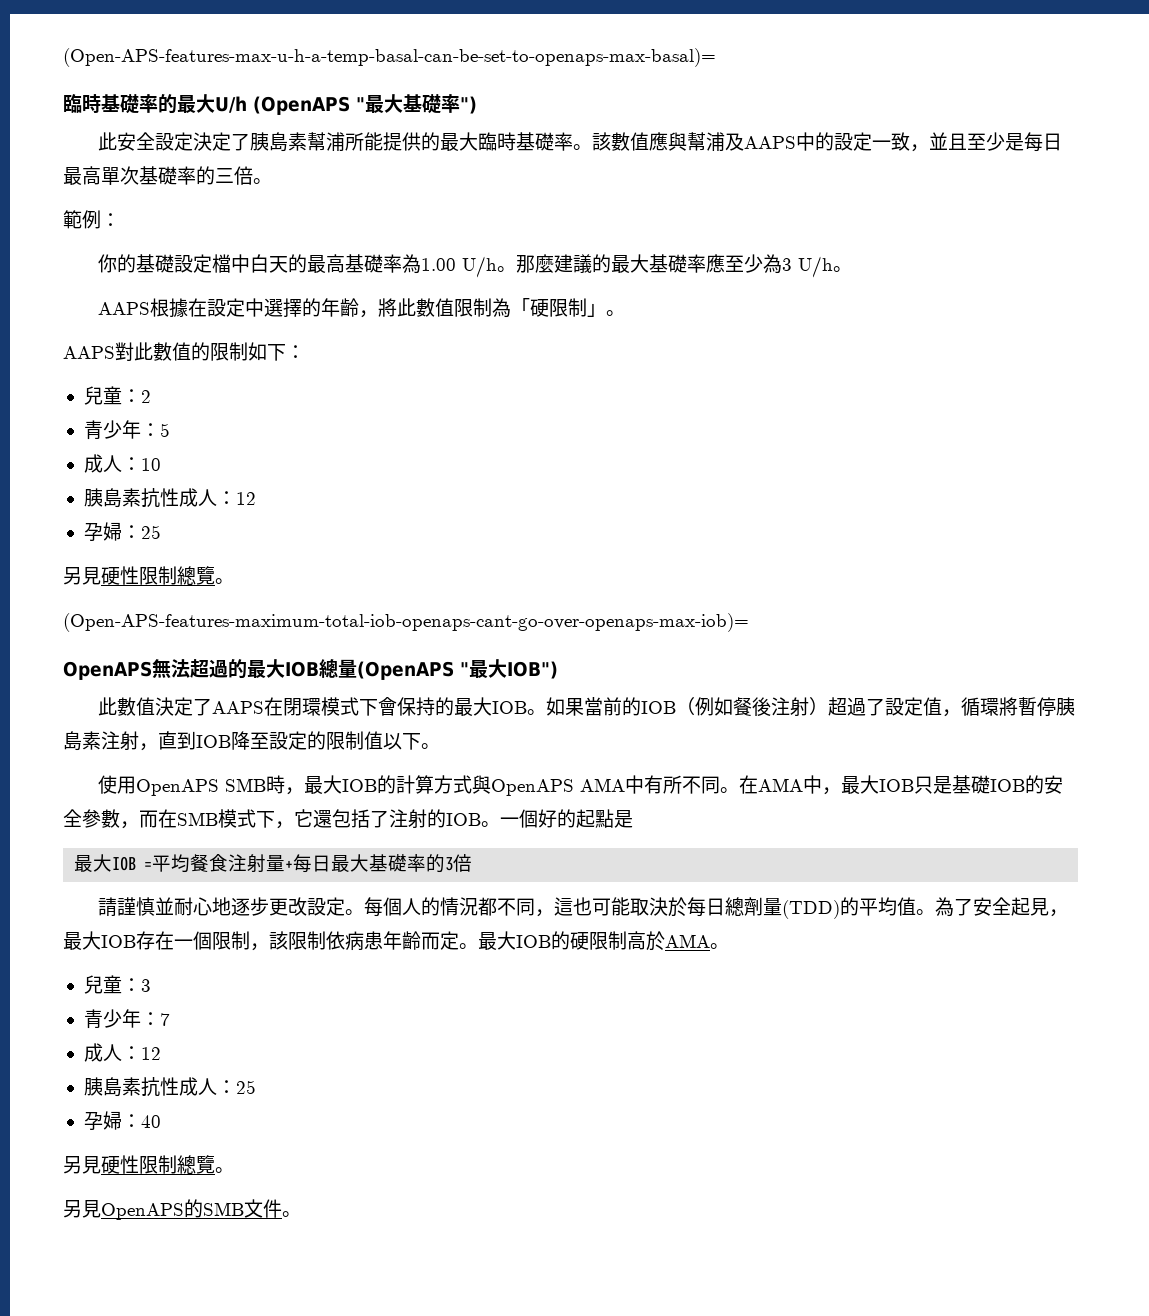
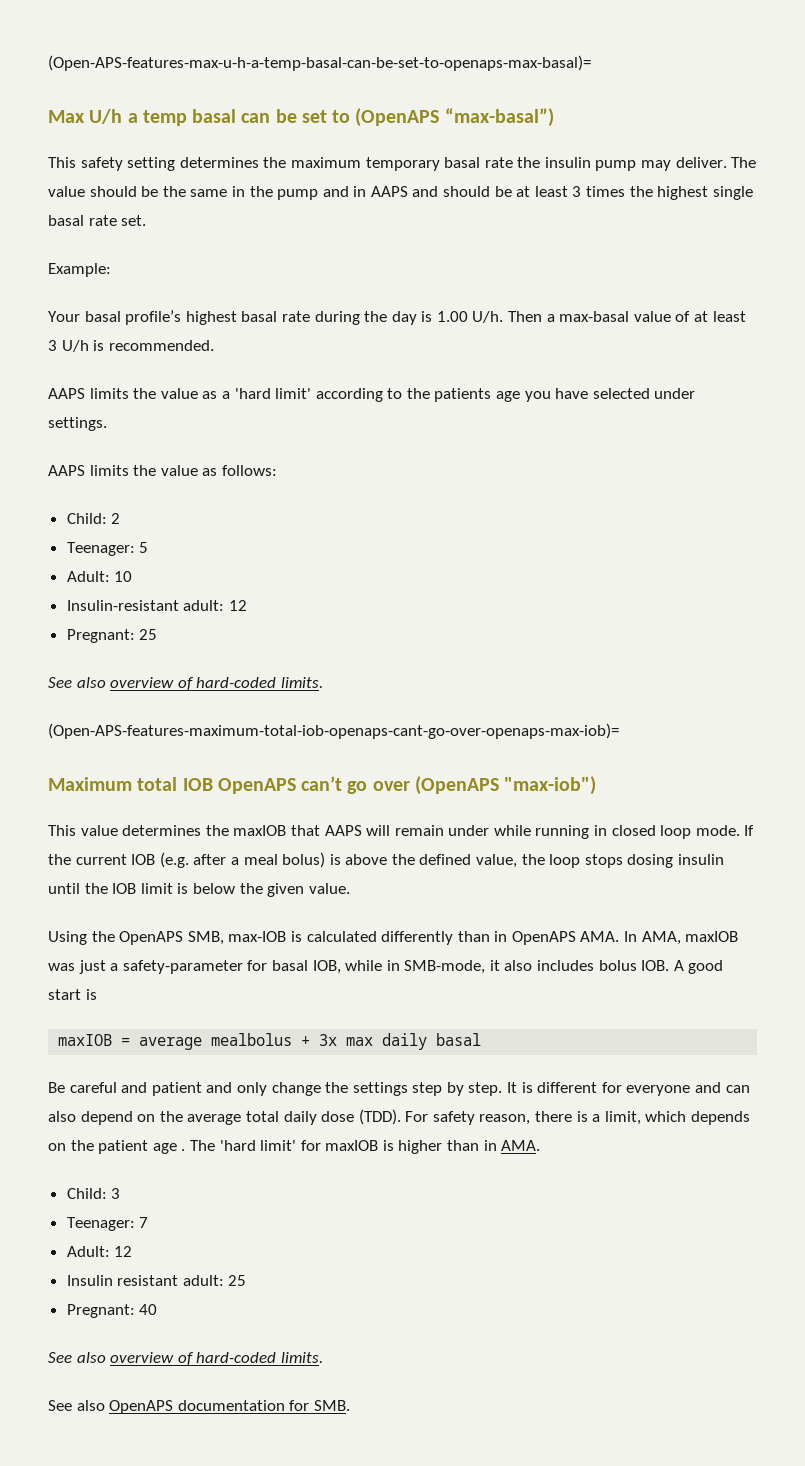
- 臨時基礎率的最大U/h (OpenAPS "最大基礎率")
- 此安全設定決定了胰島素幫浦所能提供的最大臨時基礎率。該數值應與幫浦及AAPS中的設定一致，並且至少是每日最高單次基礎率的三倍。
- 範例：
- 你的基礎設定檔中白天的最高基礎率為1.00 U/h。那麼建議的最大基礎率應至少為3 U/h。
- AAPS根據在設定中選擇的年齡，將此數值限制為「硬限制」。
- AAPS對此數值的限制如下：
- 兒童：2
+ Max U/h a temp basal can be set to (OpenAPS “max-basal”)
+ This safety setting determines the maximum temporary basal rate the insulin pump may deliver. The value should be the same in the pump and in AAPS and should be at least 3 times the highest single basal rate set.
+ Example:
+ Your basal profile’s highest basal rate during the day is 1.00 U/h. Then a max-basal value of at least 3 U/h is recommended.
+ AAPS limits the value as a 'hard limit' according to the patients age you have selected under settings.
+ AAPS limits the value as follows:
+ Child: 2
- 青少年：5
+ Teenager: 5
- 成人：10
+ Adult: 10
- 胰島素抗性成人：12
- 孕婦：25
- 另見硬性限制總覽。
+ Insulin-resistant adult: 12
+ Pregnant: 25
+ See also overview of hard-coded limits.
  (Open-APS-features-maximum-total-iob-openaps-cant-go-over-openaps-max-iob)=
- OpenAPS無法超過的最大IOB總量(OpenAPS "最大IOB")
- 此數值決定了AAPS在閉環模式下會保持的最大IOB。如果當前的IOB（例如餐後注射）超過了設定值，循環將暫停胰島素注射，直到IOB降至設定的限制值以下。
- 使用OpenAPS SMB時，最大IOB的計算方式與OpenAPS AMA中有所不同。在AMA中，最大IOB只是基礎IOB的安全參數，而在SMB模式下，它還包括了注射的IOB。一個好的起點是
- 最大IOB =平均餐食注射量+每日最大基礎率的3倍
- 請謹慎並耐心地逐步更改設定。每個人的情況都不同，這也可能取決於每日總劑量(TDD)的平均值。為了安全起見，最大IOB存在一個限制，該限制依病患年齡而定。最大IOB的硬限制高於AMA。
- 兒童：3
+ Maximum total IOB OpenAPS can’t go over (OpenAPS "max-iob")
+ This value determines the maxIOB that AAPS will remain under while running in closed loop mode. If the current IOB (e.g. after a meal bolus) is above the defined value, the loop stops dosing insulin until the IOB limit is below the given value.
+ Using the OpenAPS SMB, max-IOB is calculated differently than in OpenAPS AMA. In AMA, maxIOB was just a safety-parameter for basal IOB, while in SMB-mode, it also includes bolus IOB. A good start is
+ maxIOB = average mealbolus + 3x max daily basal
+ Be careful and patient and only change the settings step by step. It is different for everyone and can also depend on the average total daily dose (TDD). For safety reason, there is a limit, which depends on the patient age . The 'hard limit' for maxIOB is higher than in AMA.
+ Child: 3
- 青少年：7
- 成人：12
- 胰島素抗性成人：25
- 孕婦：40
- 另見硬性限制總覽。
- 另見OpenAPS的SMB文件。
+ Teenager: 7
+ Adult: 12
+ Insulin resistant adult: 25
+ Pregnant: 40
+ See also overview of hard-coded limits.
+ See also OpenAPS documentation for SMB.

